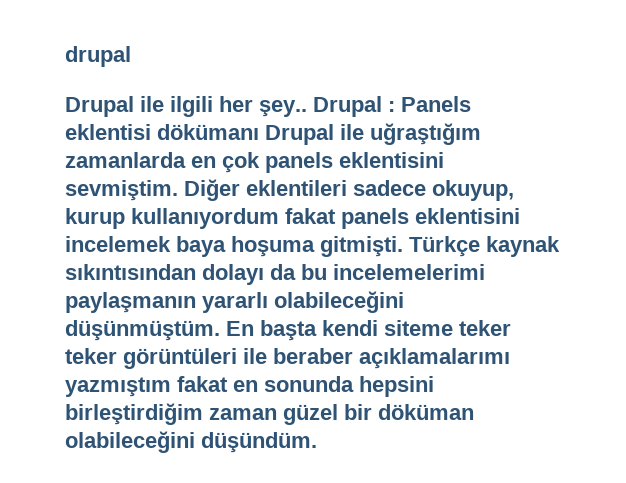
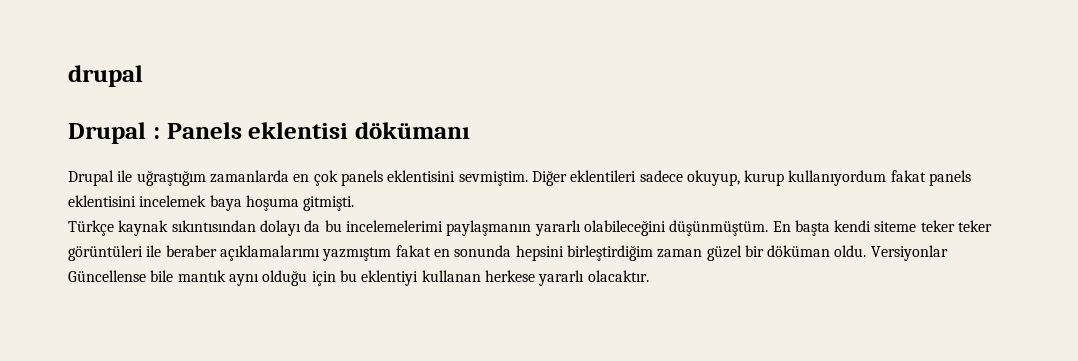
- Drupal ile ilgili her şey.. Drupal : Panels eklentisi dökümanı Drupal ile uğraştığım zamanlarda en çok panels eklentisini sevmiştim.
+ Drupal : Panels eklentisi dökümanı
+ Drupal ile uğraştığım zamanlarda en çok panels eklentisini sevmiştim.
- Diğer eklentileri sadece okuyup, kurup kullanıyordum fakat panels eklentisini incelemek baya hoşuma gitmişti. Türkçe kaynak sıkıntısından dolayı da bu incelemelerimi paylaşmanın yararlı olabileceğini düşünmüştüm.
+ Diğer eklentileri sadece okuyup, kurup kullanıyordum fakat panels eklentisini incelemek baya hoşuma gitmişti.
+ Türkçe kaynak sıkıntısından dolayı da bu incelemelerimi paylaşmanın yararlı olabileceğini düşünmüştüm.
- En başta kendi siteme teker teker görüntüleri ile beraber açıklamalarımı yazmıştım fakat en sonunda hepsini birleştirdiğim zaman güzel bir döküman olabileceğini düşündüm.
+ En başta kendi siteme teker teker görüntüleri ile beraber açıklamalarımı yazmıştım fakat en sonunda hepsini birleştirdiğim zaman güzel bir döküman oldu. Versiyonlar Güncellense bile mantık aynı olduğu için bu eklentiyi kullanan herkese yararlı olacaktır.

